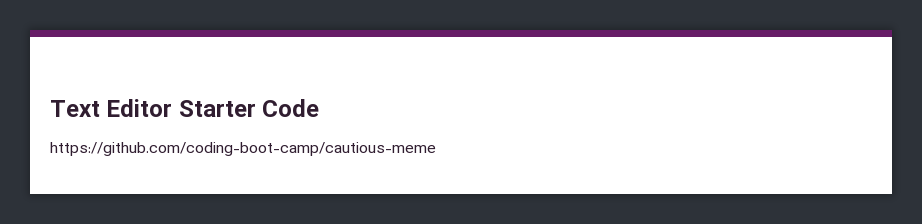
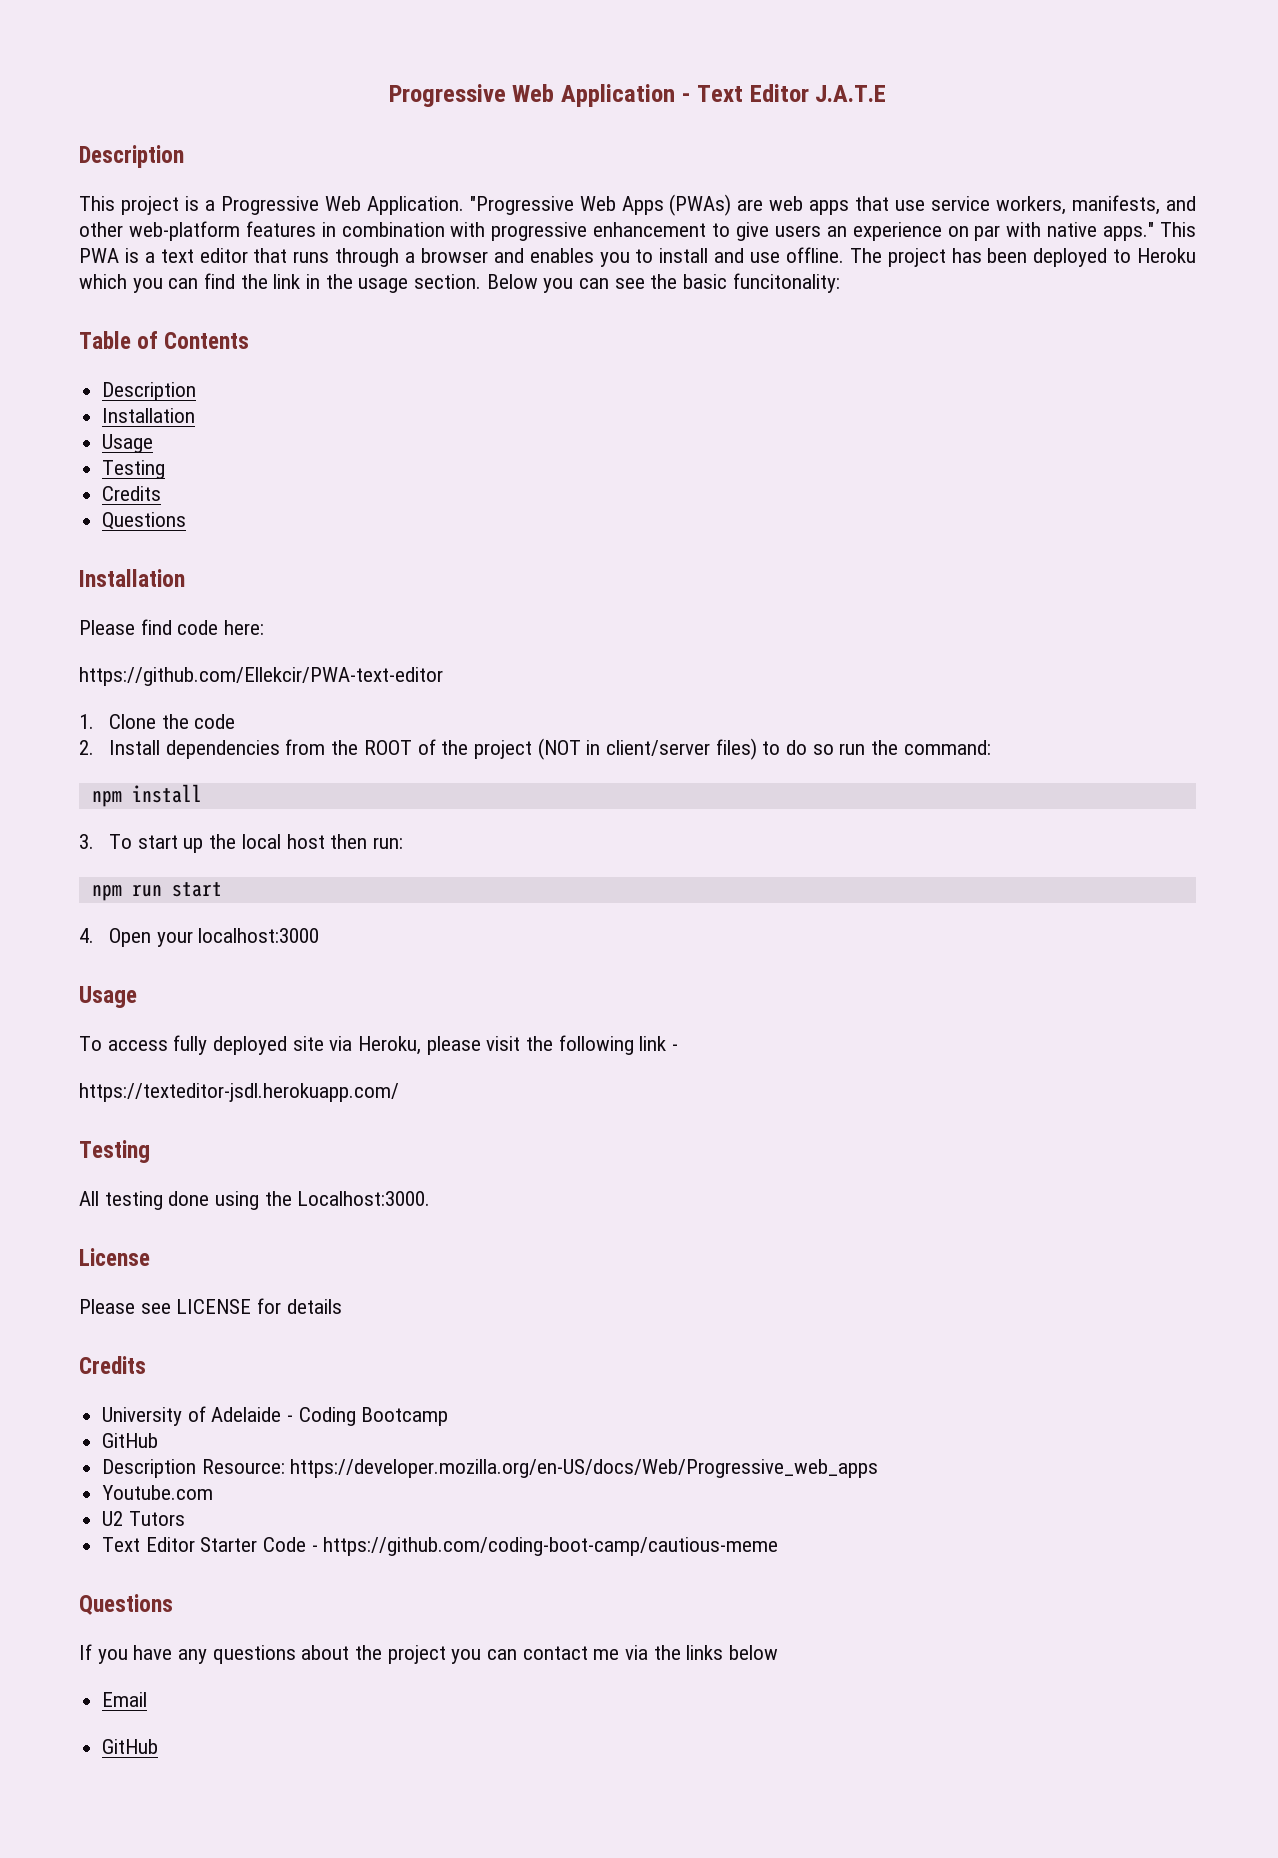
- Text Editor Starter Code
- https://github.com/coding-boot-camp/cautious-meme
+ Progressive Web Application - Text Editor J.A.T.E
+ Description
+ This project is a Progressive Web Application. "Progressive Web Apps (PWAs) are web apps that use service workers, manifests, and other web-platform features in combination with progressive enhancement to give users an experience on par with native apps." This PWA is a text editor that runs through a browser and enables you to install and use offline. The project has been deployed to Heroku which you can find the link in the usage section. Below you can see the basic funcitonality:
+ Table of Contents
+ Description
+ Installation
+ Usage
+ Testing
+ Credits
+ Questions
+ Installation
+ Please find code here:
+ https://github.com/Ellekcir/PWA-text-editor
+ 1. Clone the code
+ 2. Install dependencies from the ROOT of the project (NOT in client/server files) to do so run the command:
+ npm install
+ 3. To start up the local host then run:
+ npm run start
+ 4. Open your localhost:3000
+ Usage
+ To access fully deployed site via Heroku, please visit the following link -
+ https://texteditor-jsdl.herokuapp.com/
+ Testing
+ All testing done using the Localhost:3000.
+ License
+ Please see LICENSE for details
+ Credits
+ University of Adelaide - Coding Bootcamp
+ GitHub
+ Description Resource: https://developer.mozilla.org/en-US/docs/Web/Progressive_web_apps
+ Youtube.com
+ U2 Tutors
+ Text Editor Starter Code - https://github.com/coding-boot-camp/cautious-meme
+ Questions
+ If you have any questions about the project you can contact me via the links below
+ Email
+ GitHub

